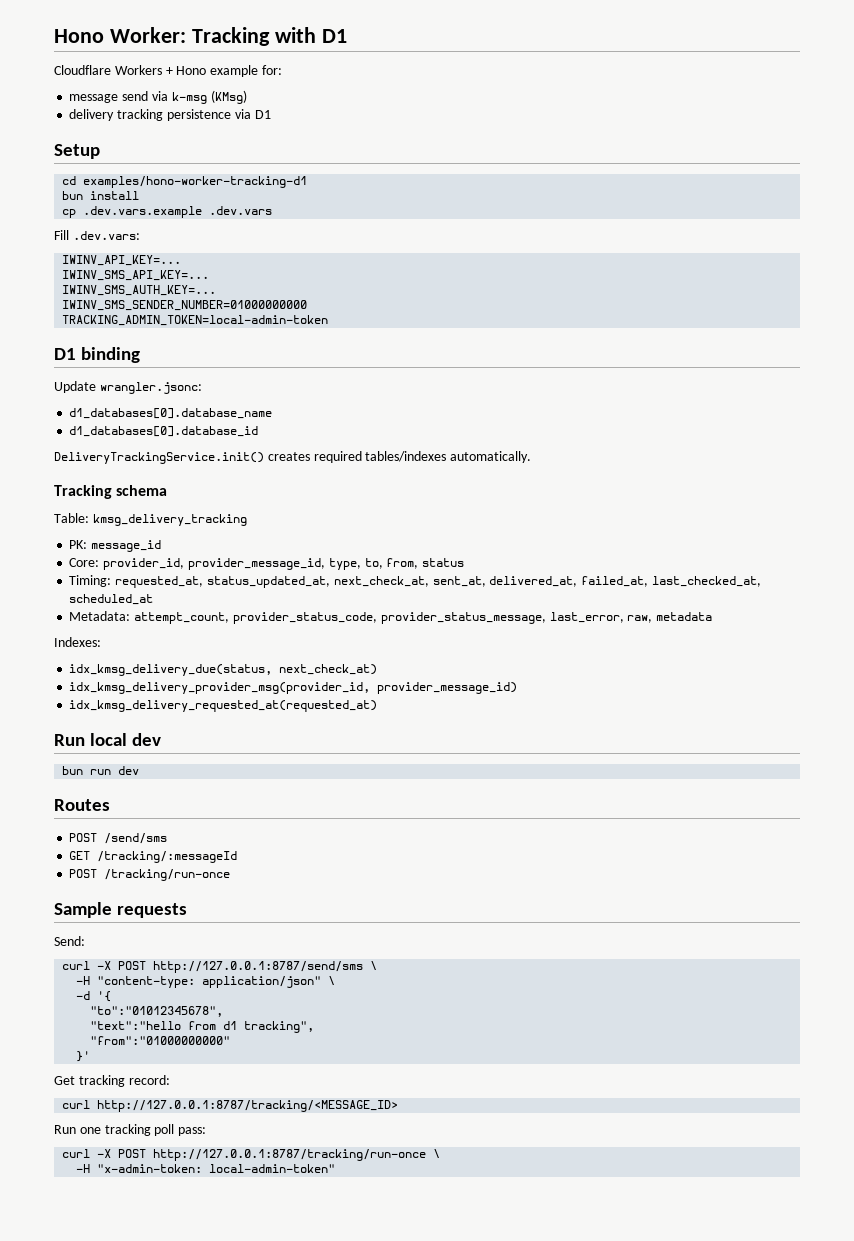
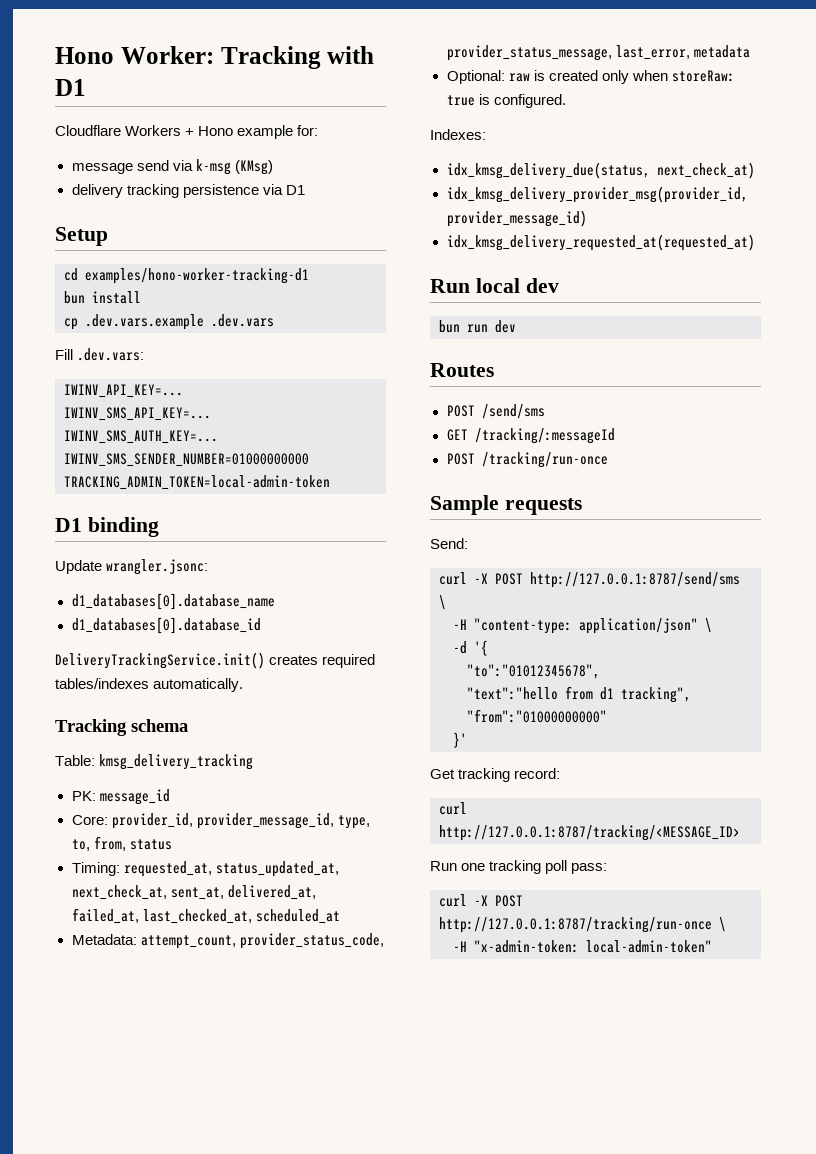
- Metadata: attempt_count, provider_status_code, provider_status_message, last_error, raw, metadata
+ Metadata: attempt_count, provider_status_code, provider_status_message, last_error, metadata
+ Optional: raw is created only when storeRaw: true is configured.

